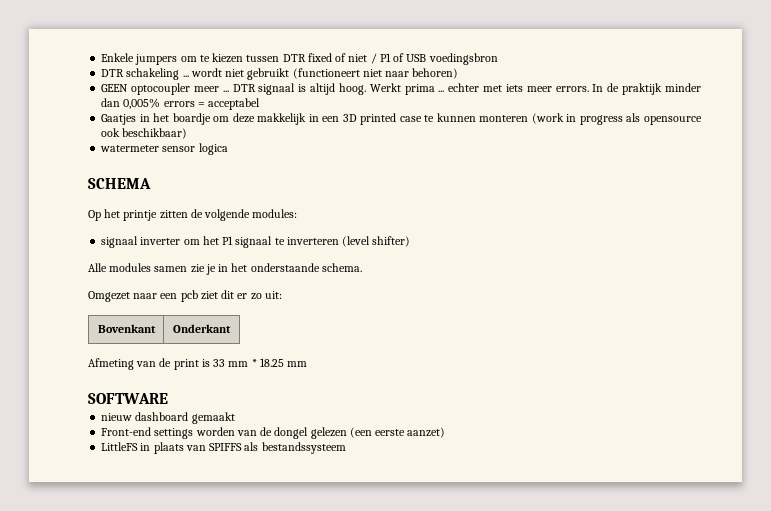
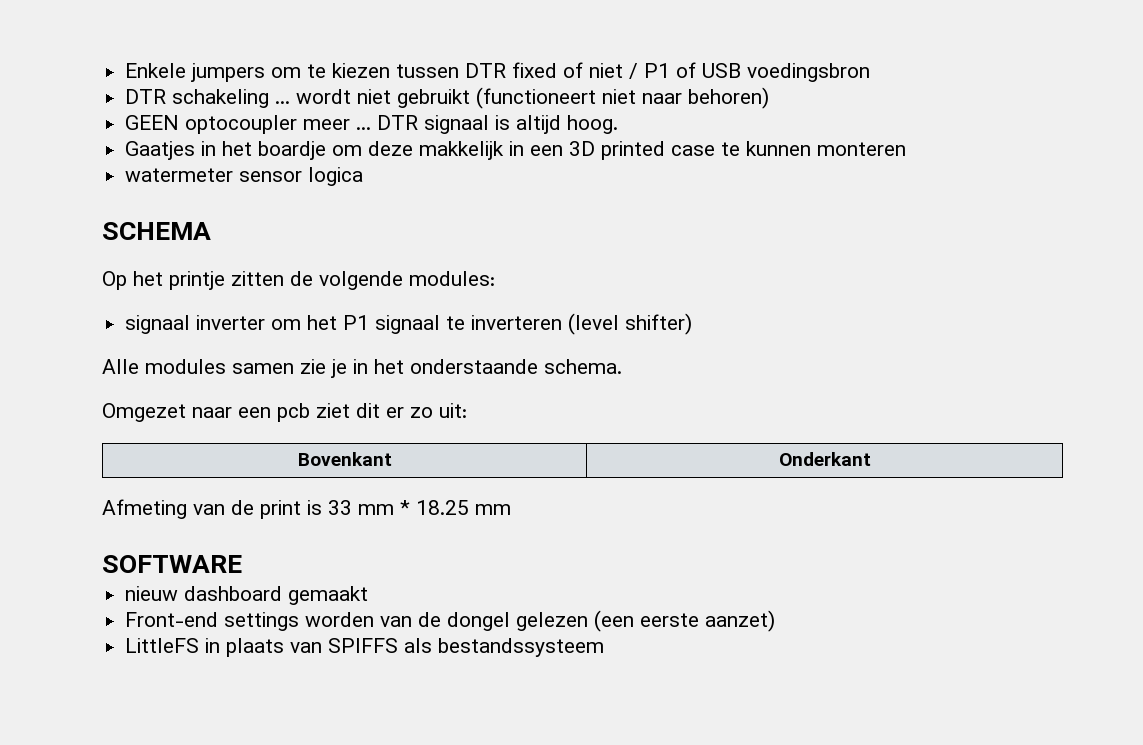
- Werkt prima ... echter met iets meer errors. In de praktijk minder dan 0,005% errors = acceptabel
- Gaatjes in het boardje om deze makkelijk in een 3D printed case te kunnen monteren (work in progress als opensource ook beschikbaar)
+ Gaatjes in het boardje om deze makkelijk in een 3D printed case te kunnen monteren

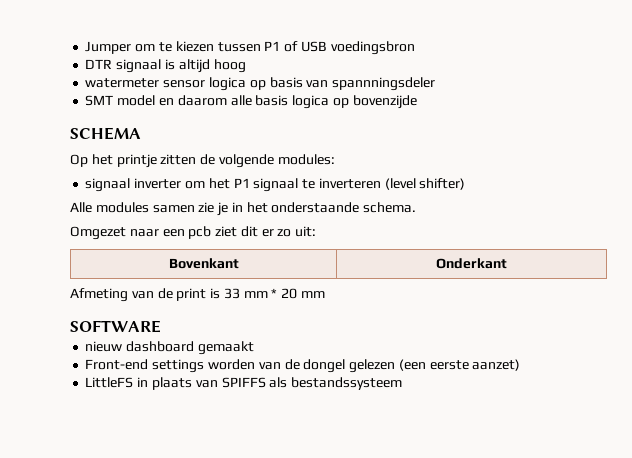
- Enkele jumpers om te kiezen tussen DTR fixed of niet / P1 of USB voedingsbron
+ Jumper om te kiezen tussen P1 of USB voedingsbron
- DTR schakeling ... wordt niet gebruikt (functioneert niet naar behoren)
- GEEN optocoupler meer ... DTR signaal is altijd hoog.
- Gaatjes in het boardje om deze makkelijk in een 3D printed case te kunnen monteren
- watermeter sensor logica
+ DTR signaal is altijd hoog
+ watermeter sensor logica op basis van spannningsdeler
+ SMT model en daarom alle basis logica op bovenzijde
- Afmeting van de print is 33 mm * 18.25 mm
+ Afmeting van de print is 33 mm * 20 mm

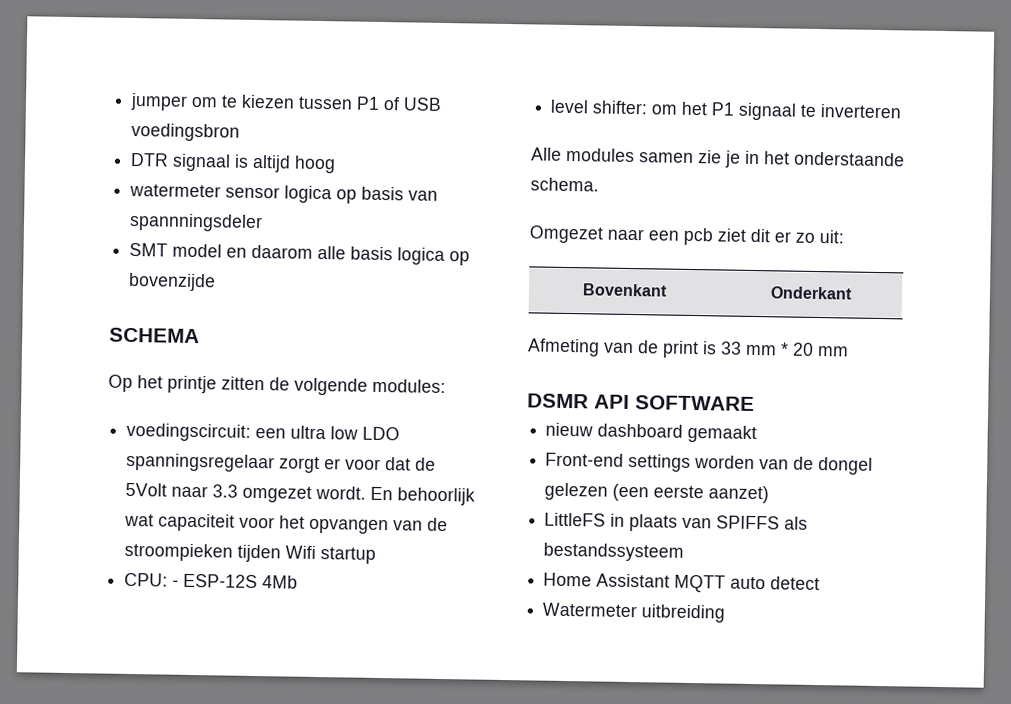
- Jumper om te kiezen tussen P1 of USB voedingsbron
+ jumper om te kiezen tussen P1 of USB voedingsbron
- signaal inverter om het P1 signaal te inverteren (level shifter)
+ voedingscircuit: een ultra low LDO spanningsregelaar zorgt er voor dat de 5Volt naar 3.3 omgezet wordt. En behoorlijk wat capaciteit voor het opvangen van de stroompieken tijden Wifi startup
+ CPU: - ESP-12S 4Mb
+ level shifter: om het P1 signaal te inverteren
- SOFTWARE
+ DSMR API SOFTWARE
+ Home Assistant MQTT auto detect
+ Watermeter uitbreiding

